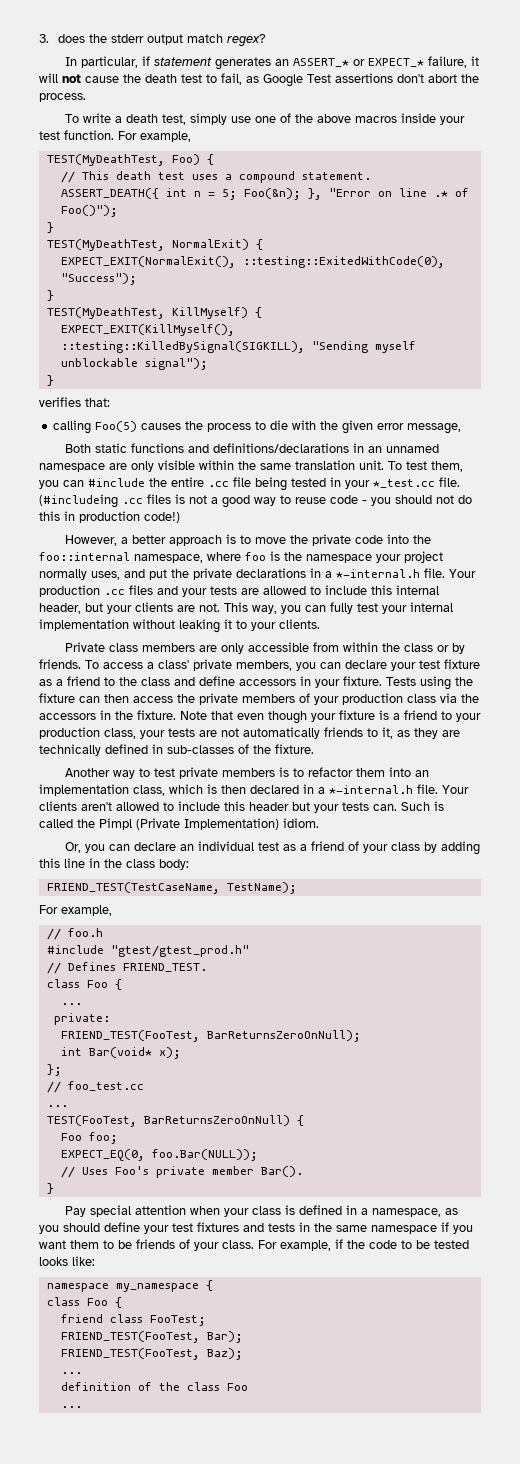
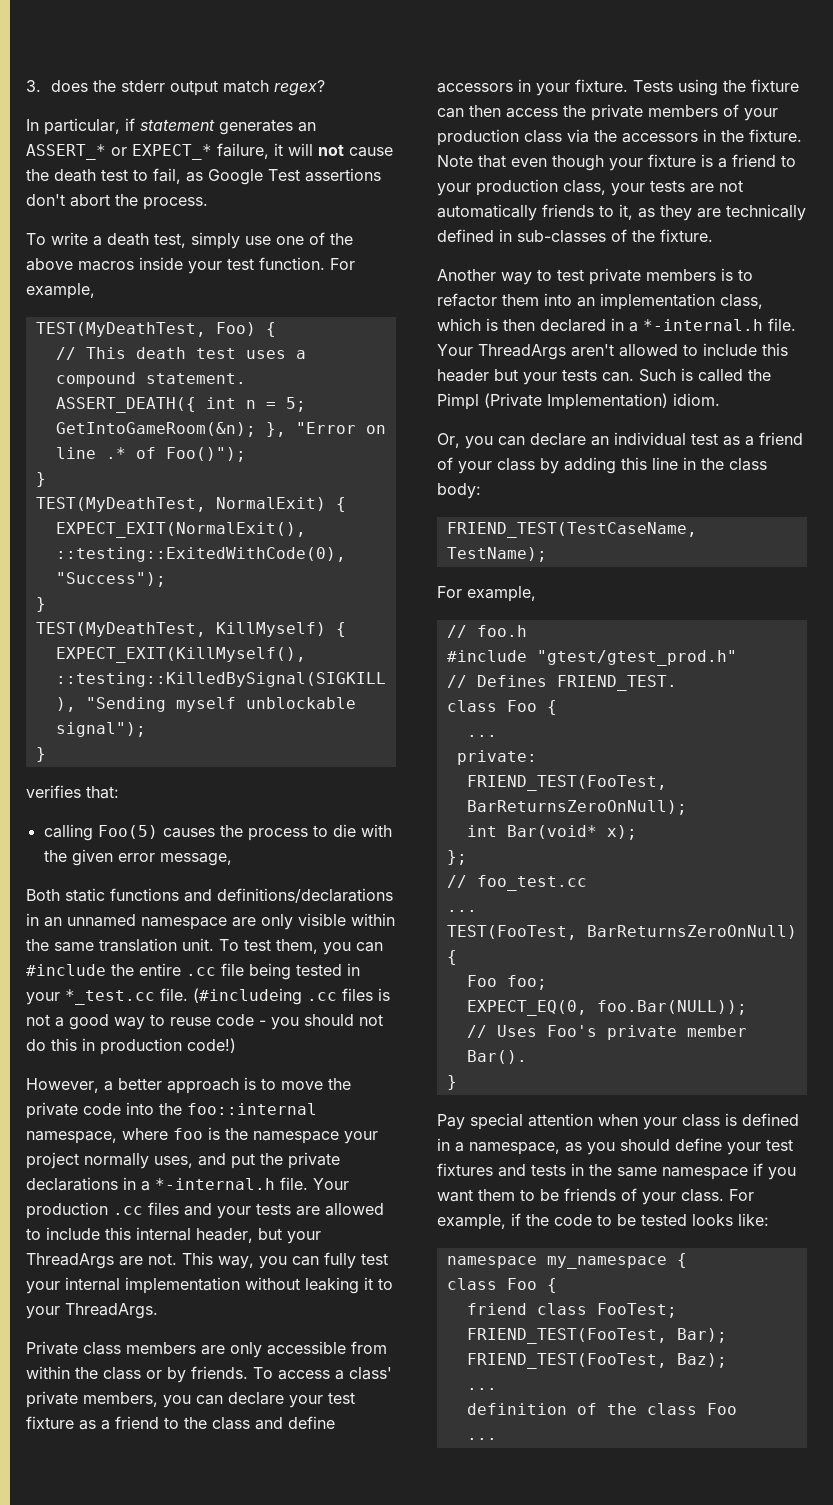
- ASSERT_DEATH({ int n = 5; Foo(&n); }, "Error on line .* of Foo()");
+ ASSERT_DEATH({ int n = 5; GetIntoGameRoom(&n); }, "Error on line .* of Foo()");
- Your production .cc files and your tests are allowed to include this internal header, but your clients are not.
+ Your production .cc files and your tests are allowed to include this internal header, but your ThreadArgs are not.
- This way, you can fully test your internal implementation without leaking it to your clients.
+ This way, you can fully test your internal implementation without leaking it to your ThreadArgs.
- Your clients aren't allowed to include this header but your tests can.
+ Your ThreadArgs aren't allowed to include this header but your tests can.

